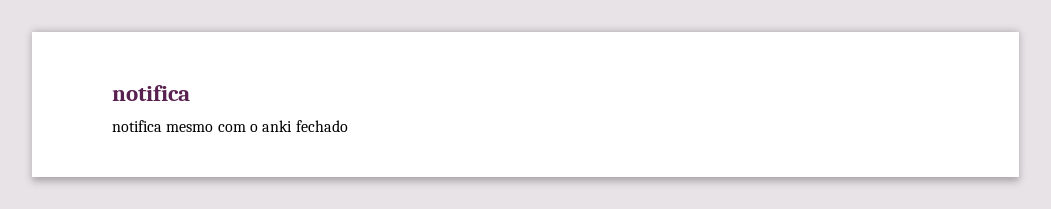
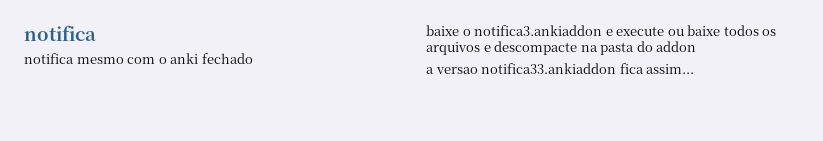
+ baixe o notifica3.ankiaddon e execute ou baixe todos os arquivos e descompacte na pasta do addon
+ a versao notifica33.ankiaddon fica assim...

